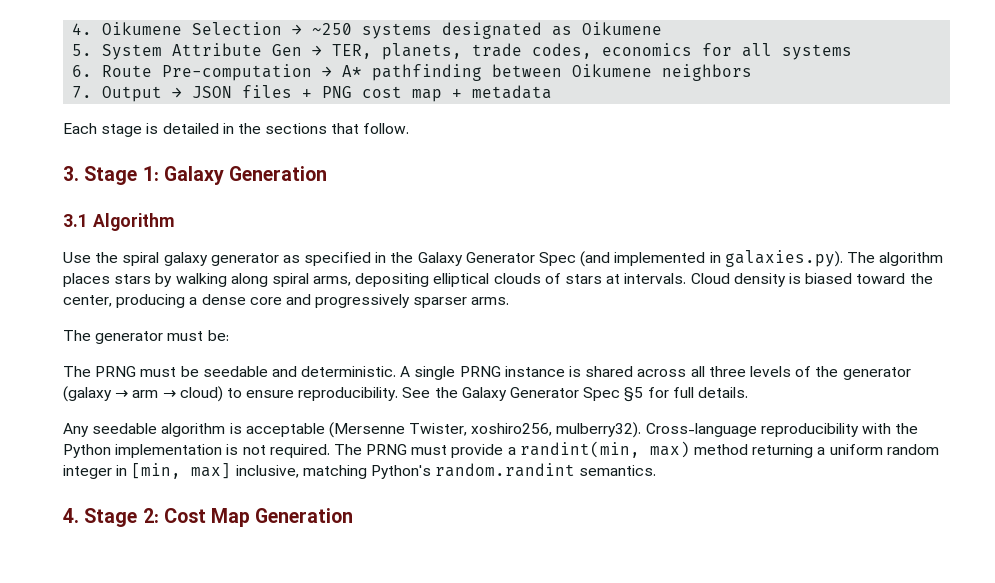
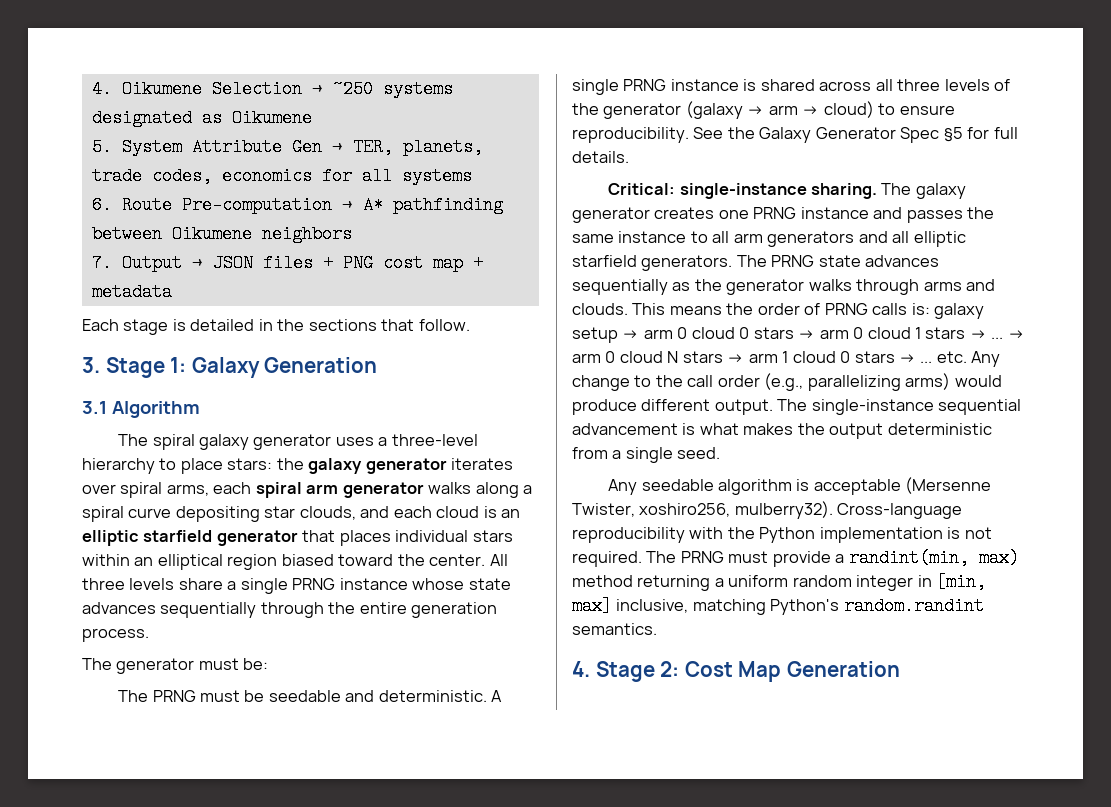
- Use the spiral galaxy generator as specified in the Galaxy Generator Spec (and implemented in galaxies.py). The algorithm places stars by walking along spiral arms, depositing elliptical clouds of stars at intervals. Cloud density is biased toward the center, producing a dense core and progressively sparser arms.
+ The spiral galaxy generator uses a three-level hierarchy to place stars: the galaxy generator iterates over spiral arms, each spiral arm generator walks along a spiral curve depositing star clouds, and each cloud is an elliptic starfield generator that places individual stars within an elliptical region biased toward the center. All three levels share a single PRNG instance whose state advances sequentially through the entire generation process.
+ Critical: single-instance sharing. The galaxy generator creates one PRNG instance and passes the same instance to all arm generators and all elliptic starfield generators. The PRNG state advances sequentially as the generator walks through arms and clouds. This means the order of PRNG calls is: galaxy setup → arm 0 cloud 0 stars → arm 0 cloud 1 stars → ... → arm 0 cloud N stars → arm 1 cloud 0 stars → ... etc. Any change to the call order (e.g., parallelizing arms) would produce different output. The single-instance sequential advancement is what makes the output deterministic from a single seed.

